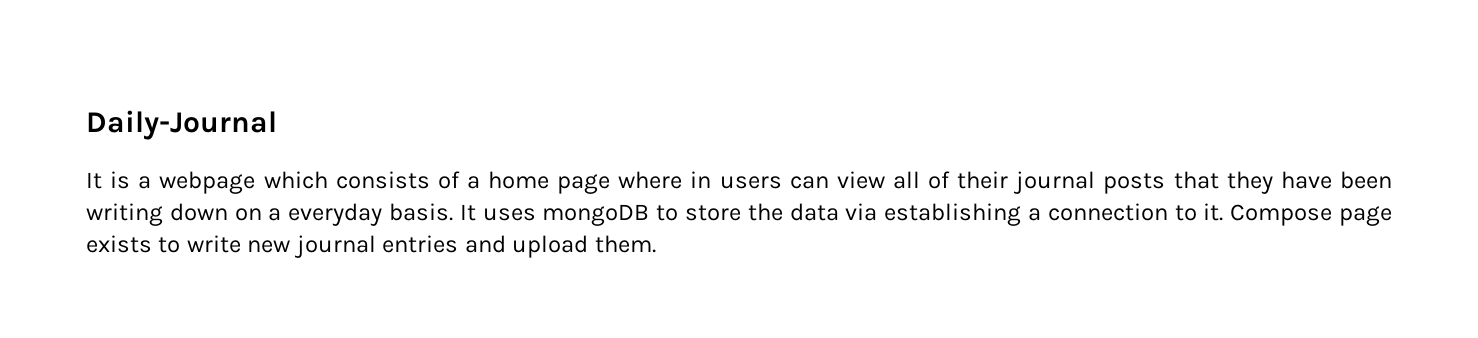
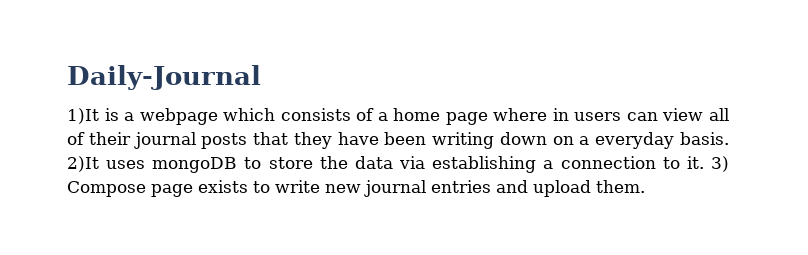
- It is a webpage which consists of a home page where in users can view all of their journal posts that they have been writing down on a everyday basis.
+ 1)It is a webpage which consists of a home page where in users can view all of their journal posts that they have been writing down on a everyday basis.
- It uses mongoDB to store the data via establishing a connection to it.
+ 2)It uses mongoDB to store the data via establishing a connection to it.
- Compose page exists to write new journal entries and upload them.
+ 3) Compose page exists to write new journal entries and upload them.

